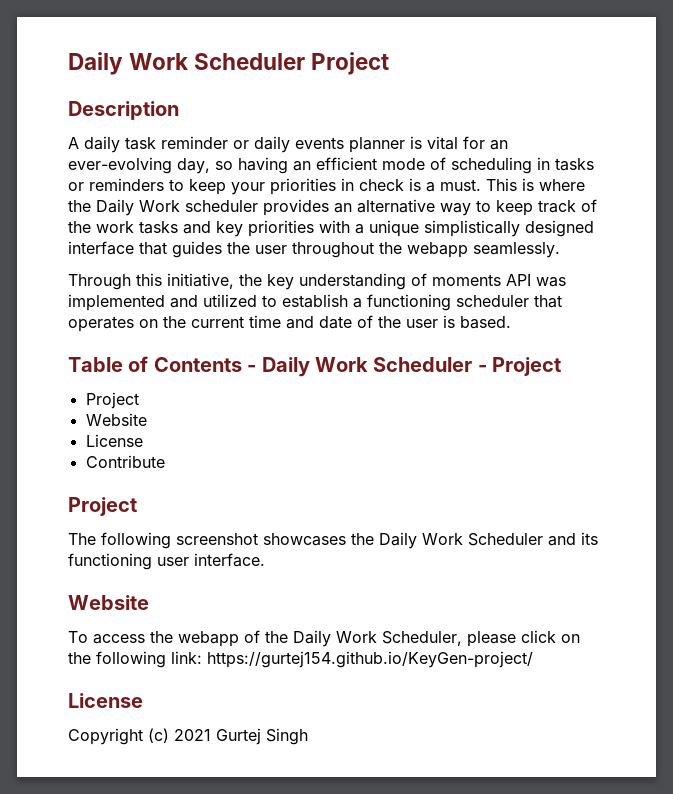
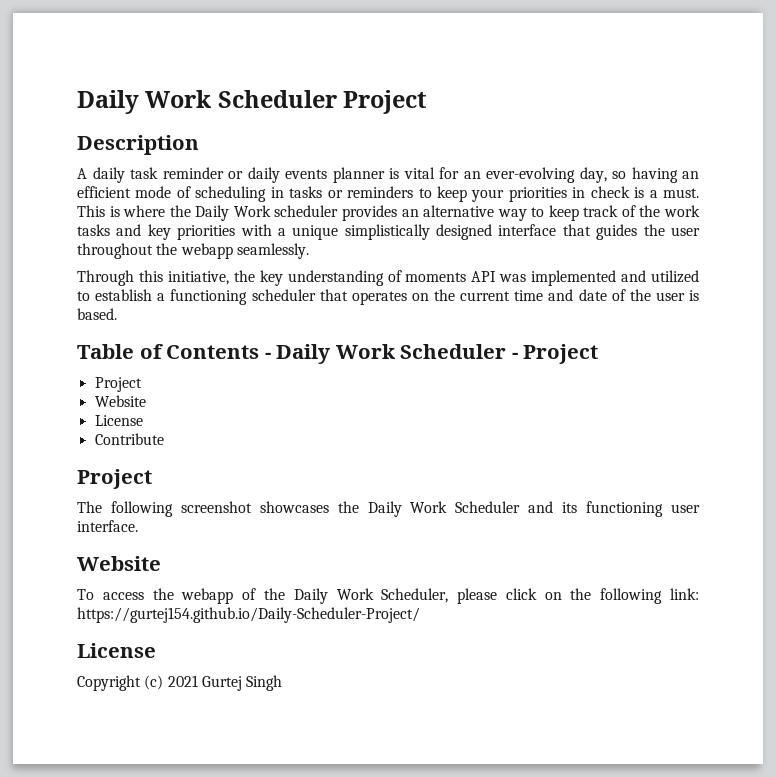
- To access the webapp of the Daily Work Scheduler, please click on the following link: https://gurtej154.github.io/KeyGen-project/
+ To access the webapp of the Daily Work Scheduler, please click on the following link: https://gurtej154.github.io/Daily-Scheduler-Project/

